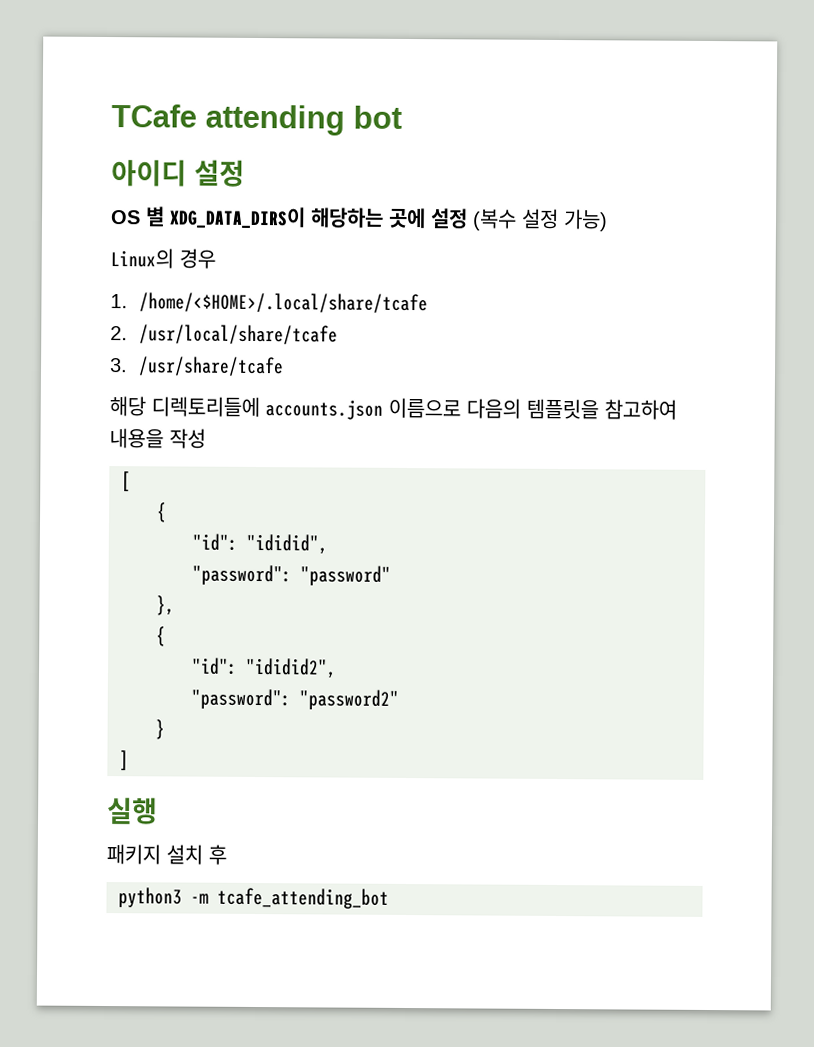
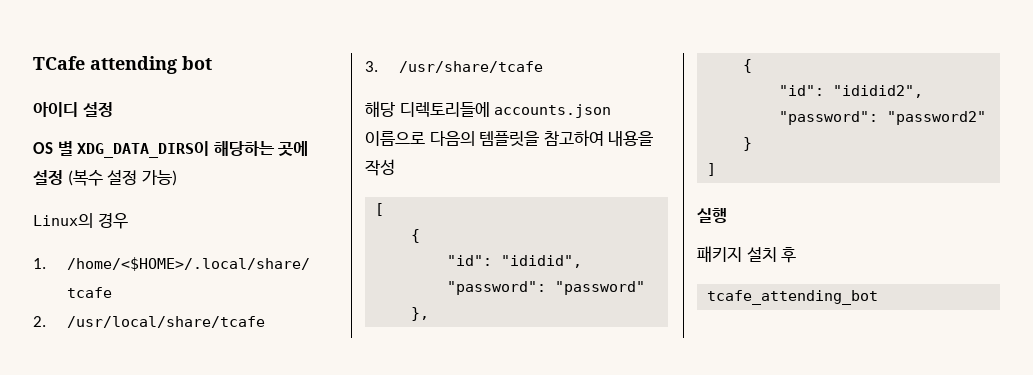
- python3 -m tcafe_attending_bot
+ tcafe_attending_bot

